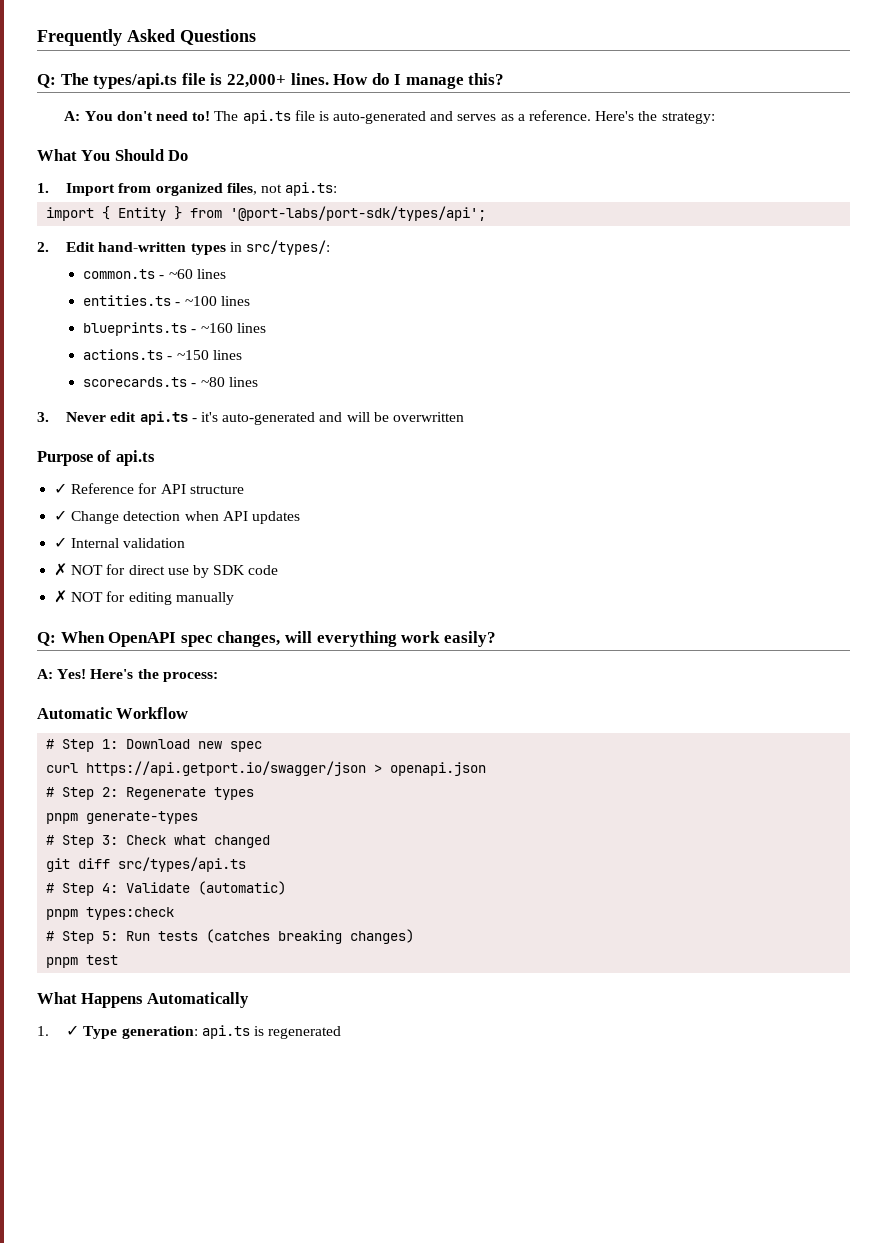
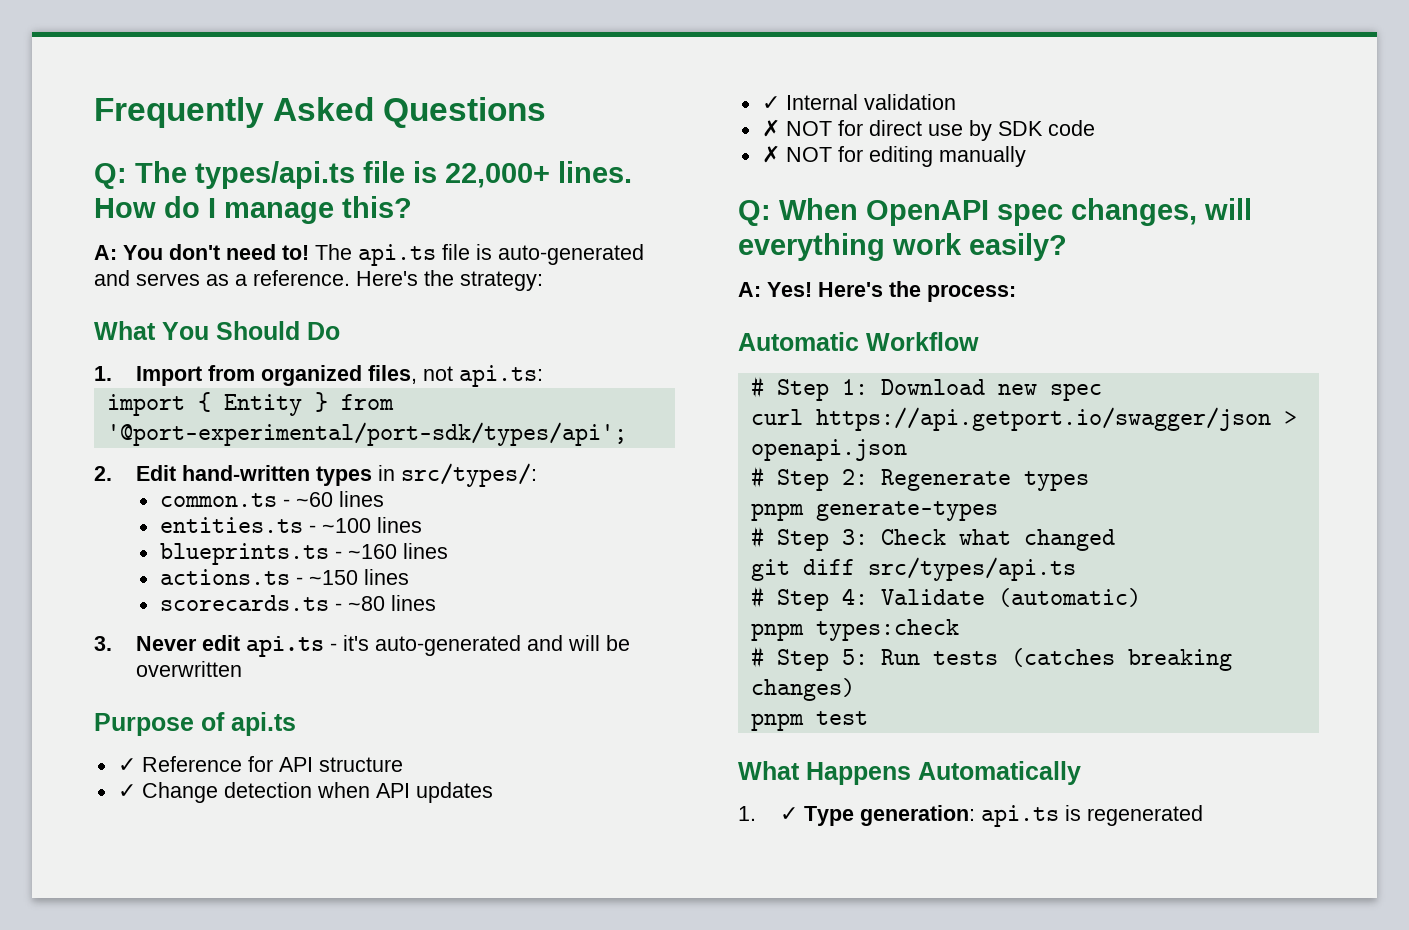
- import { Entity } from '@port-labs/port-sdk/types/api';
+ import { Entity } from '@port-experimental/port-sdk/types/api';

